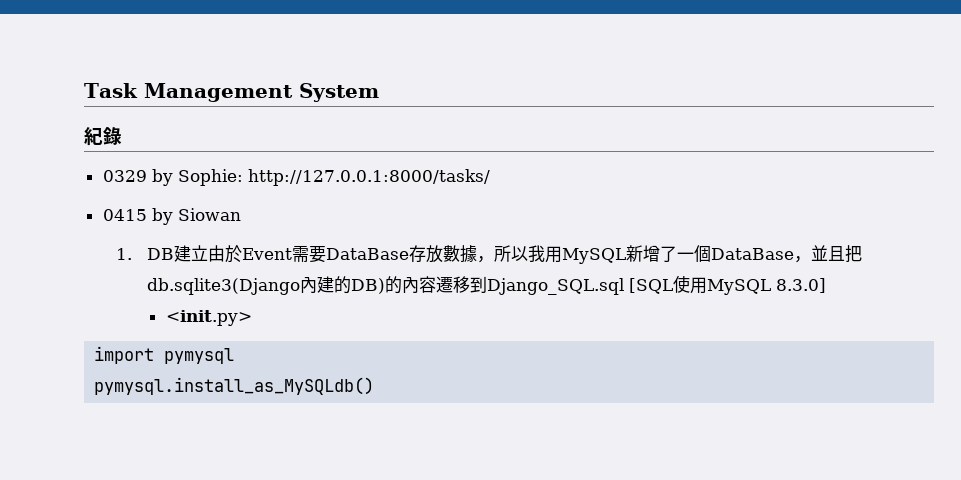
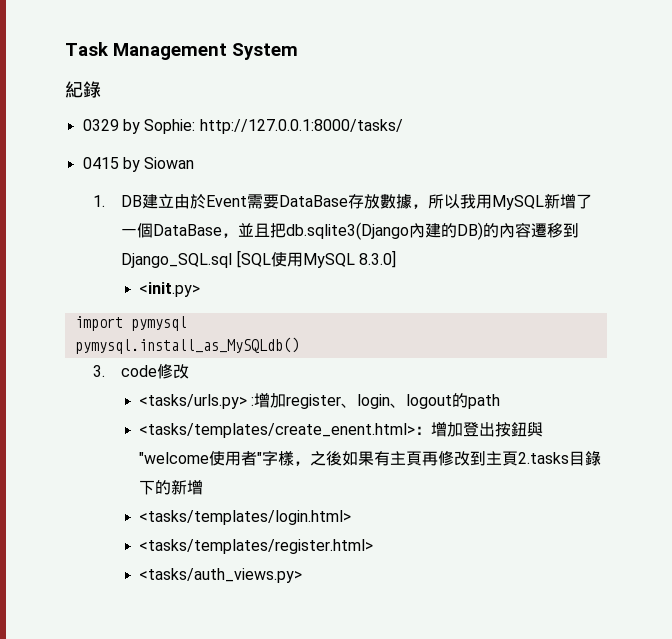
+ 3. code修改
+ <tasks/urls.py> :增加register、login、logout的path
+ <tasks/templates/create_enent.html>：增加登出按鈕與"welcome使用者"字樣，之後如果有主頁再修改到主頁2.tasks目錄下的新增
+ <tasks/templates/login.html>
+ <tasks/templates/register.html>
+ <tasks/auth_views.py>

